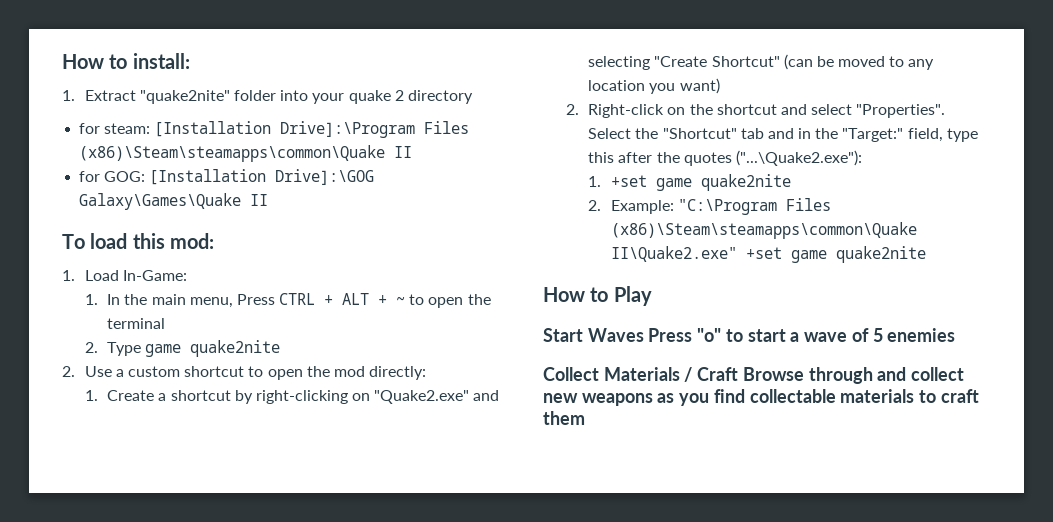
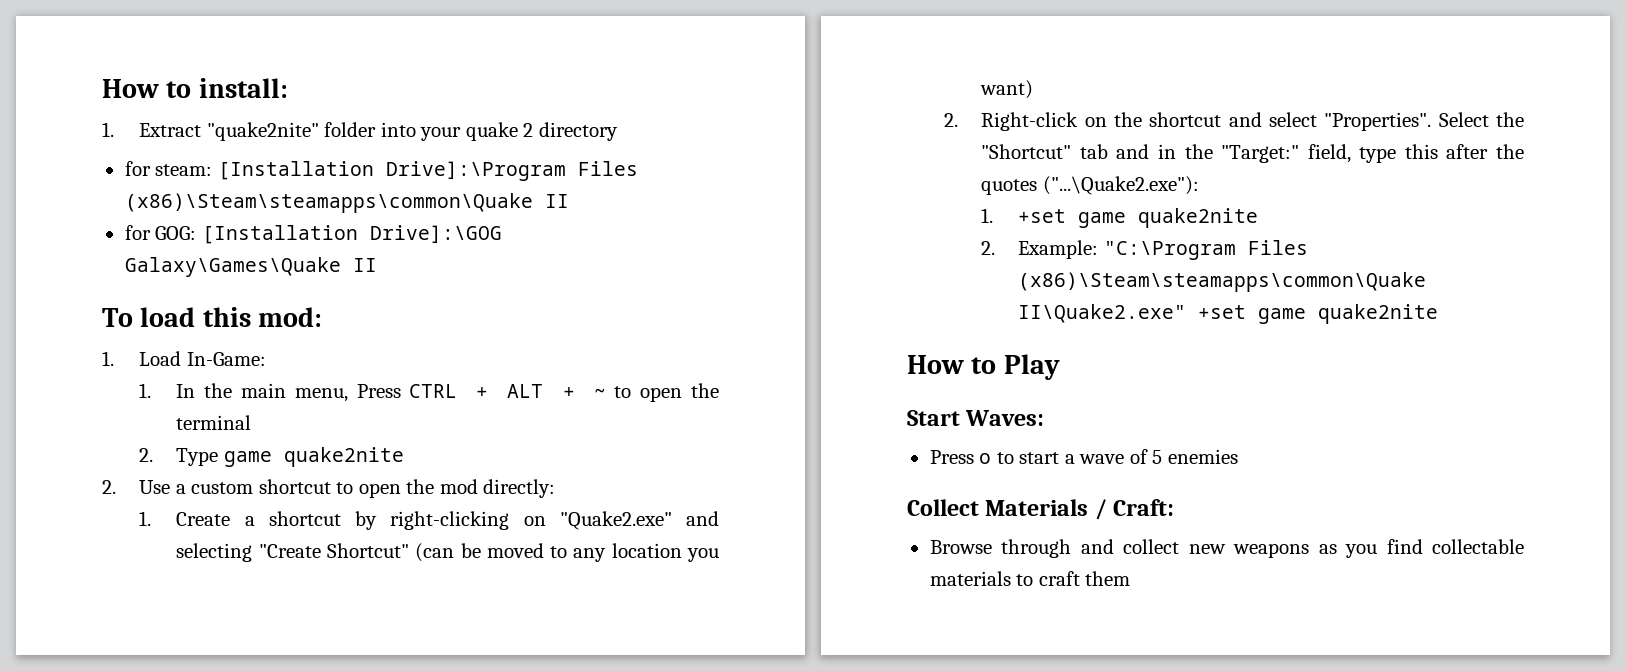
- Start Waves Press "o" to start a wave of 5 enemies
+ Start Waves:
+ Press o to start a wave of 5 enemies
- Collect Materials / Craft Browse through and collect new weapons as you find collectable materials to craft them
+ Collect Materials / Craft:
+ Browse through and collect new weapons as you find collectable materials to craft them

